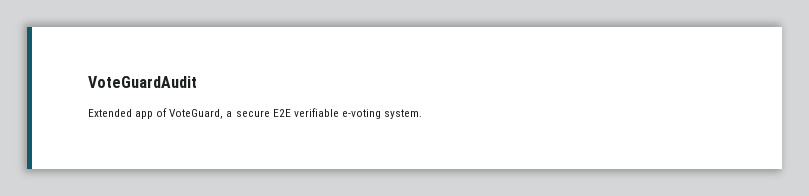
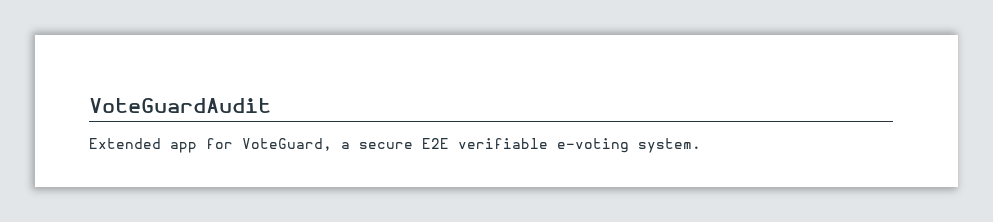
- Extended app of VoteGuard, a secure E2E verifiable e-voting system.
+ Extended app for VoteGuard, a secure E2E verifiable e-voting system.

